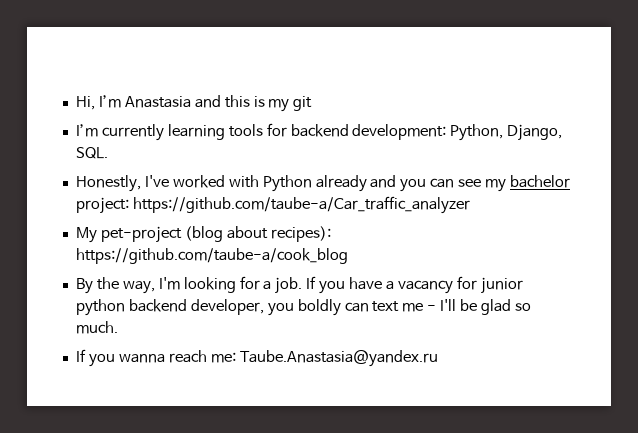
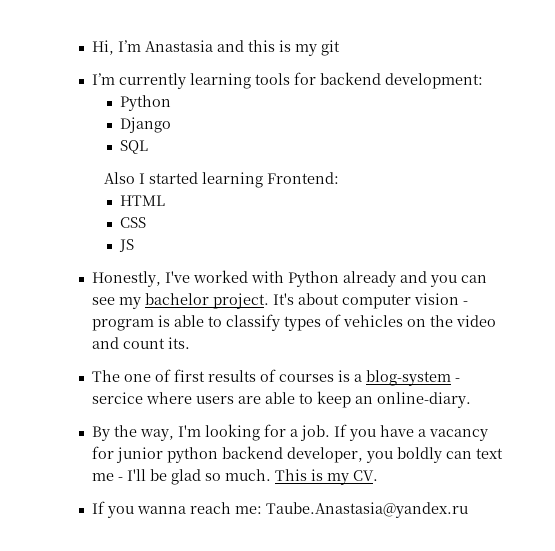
- I’m currently learning tools for backend development: Python, Django, SQL.
+ I’m currently learning tools for backend development:
+ Python
+ Django
+ SQL
+ Also I started learning Frontend:
+ HTML
+ CSS
+ JS
- Honestly, I've worked with Python already and you can see my bachelor project: https://github.com/taube-a/Car_traffic_analyzer
- My pet-project (blog about recipes): https://github.com/taube-a/cook_blog
+ Honestly, I've worked with Python already and you can see my bachelor project. It's about computer vision - program is able to classify types of vehicles on the video and count its.
+ The one of first results of courses is a blog-system - sercice where users are able to keep an online-diary.
+ This is my CV.

